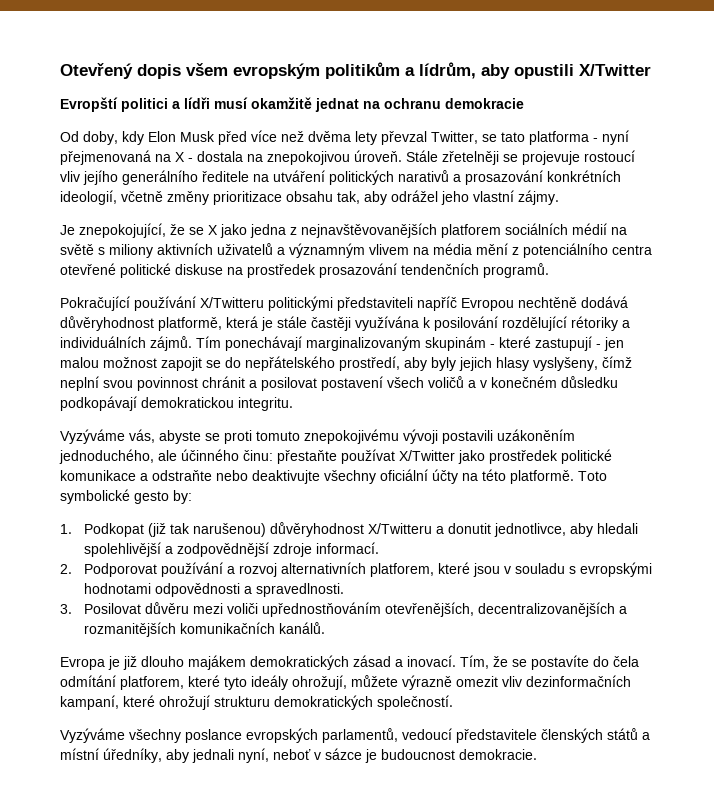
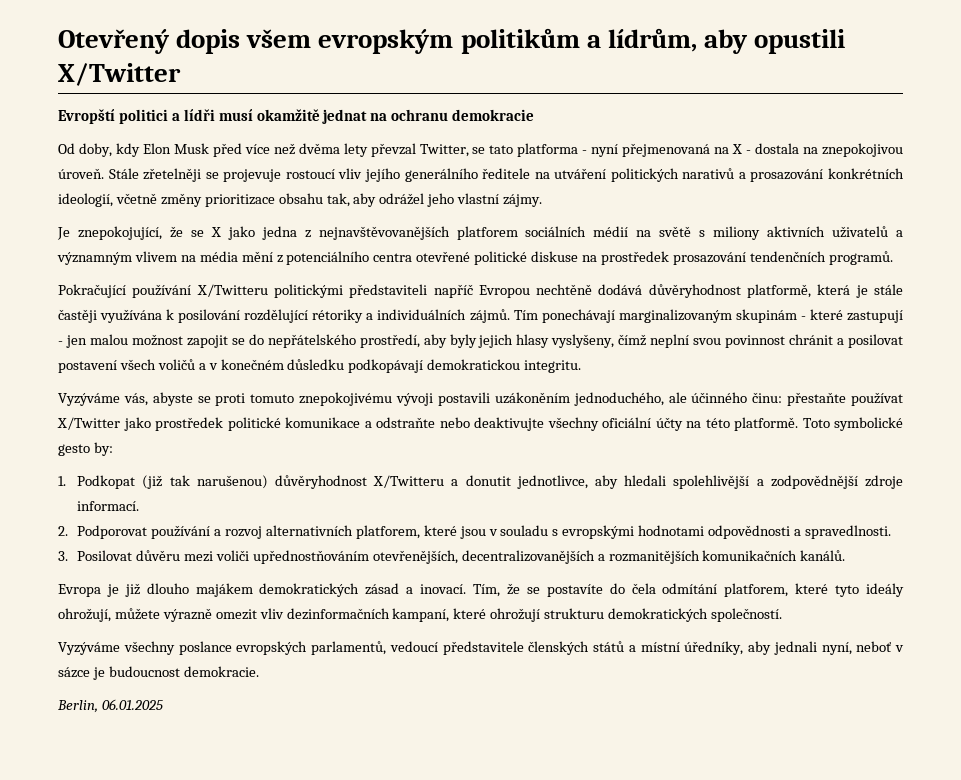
+ Berlin, 06.01.2025

